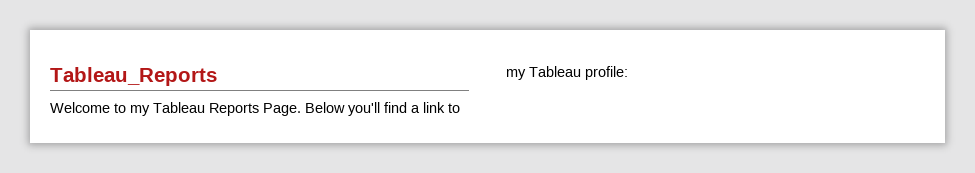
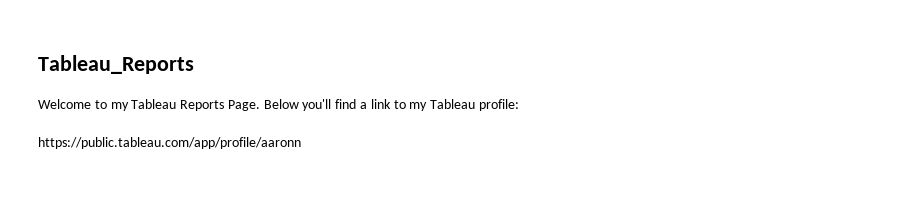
+ https://public.tableau.com/app/profile/aaronn

